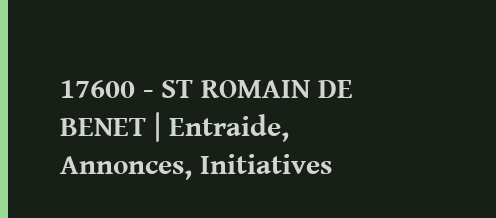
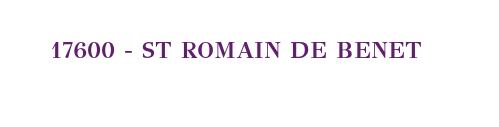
- 17600 - ST ROMAIN DE BENET | Entraide, Annonces, Initiatives
+ 17600 - ST ROMAIN DE BENET

